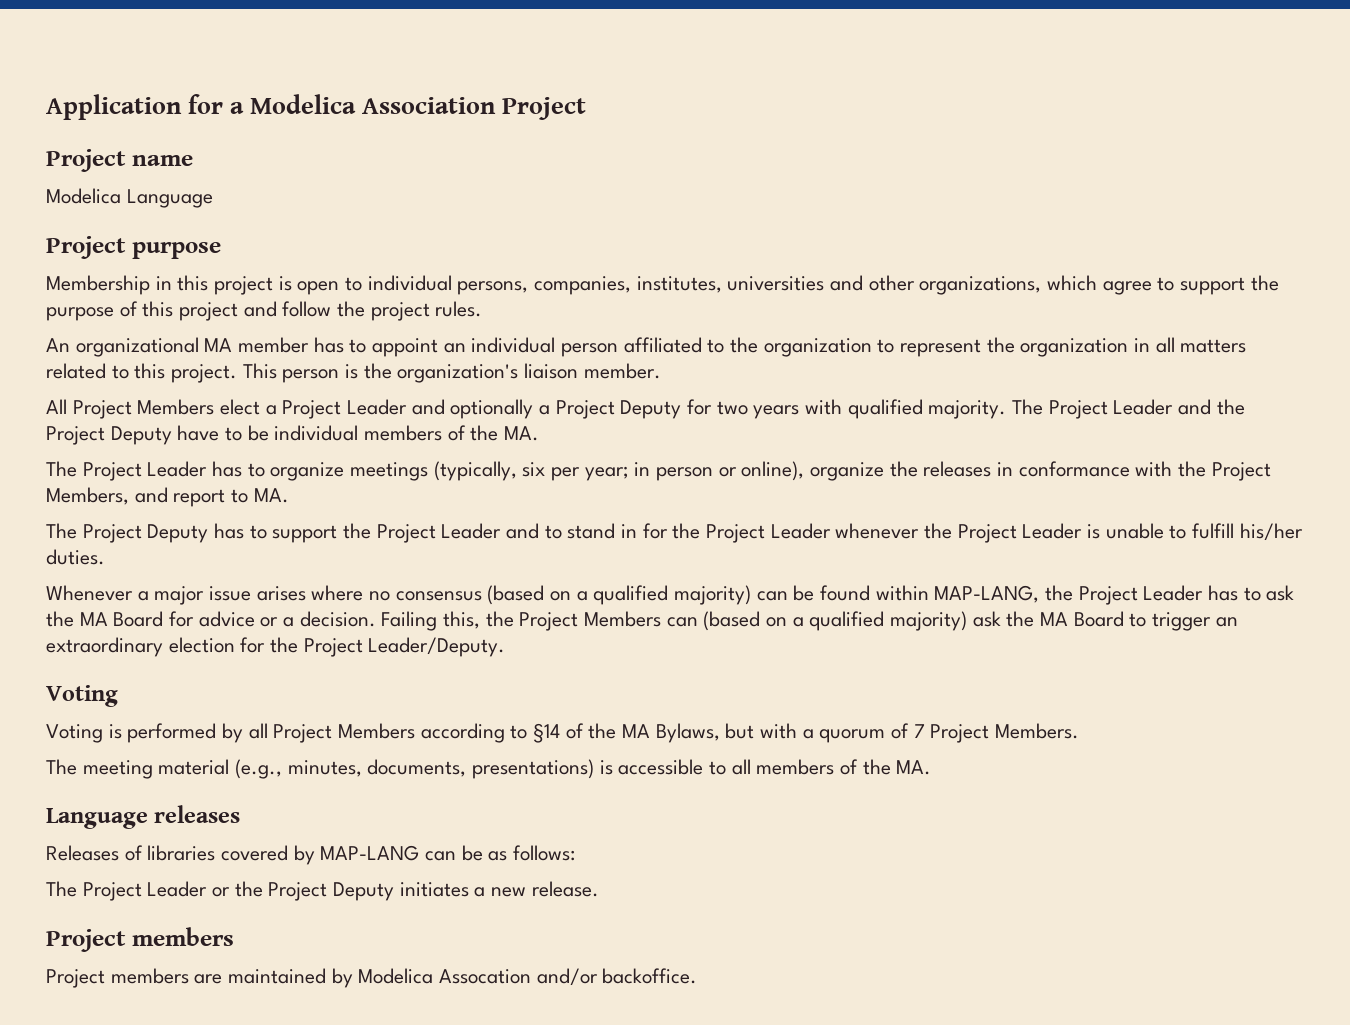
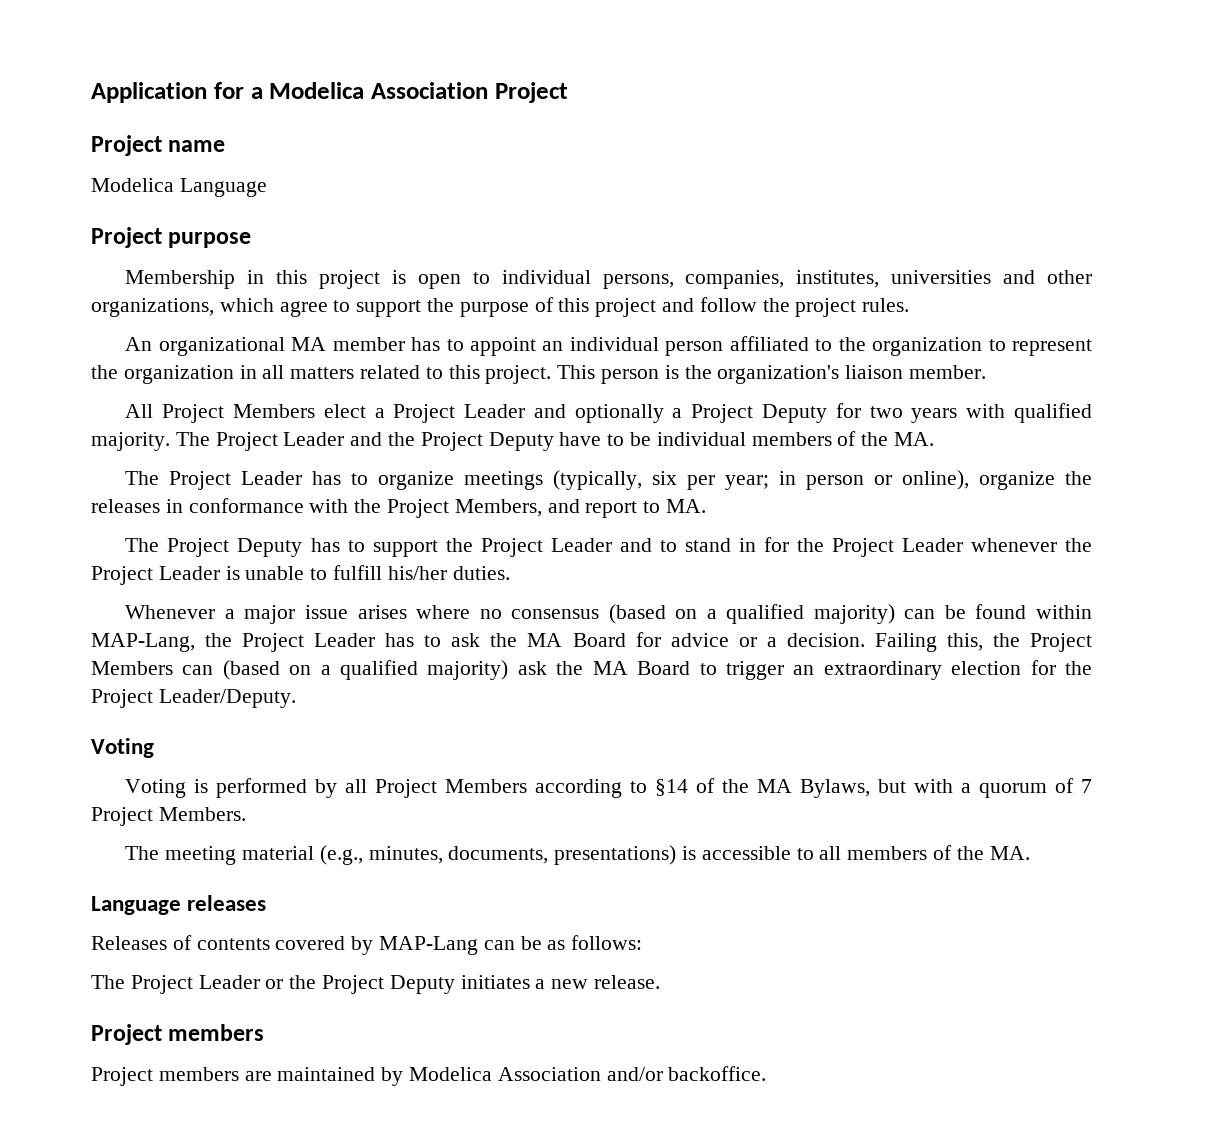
- Whenever a major issue arises where no consensus (based on a qualified majority) can be found within MAP-LANG, the Project Leader has to ask the MA Board for advice or a decision.
+ Whenever a major issue arises where no consensus (based on a qualified majority) can be found within MAP-Lang, the Project Leader has to ask the MA Board for advice or a decision.
- Releases of libraries covered by MAP-LANG can be as follows:
+ Releases of contents covered by MAP-Lang can be as follows:
- Project members are maintained by Modelica Assocation and/or backoffice.
+ Project members are maintained by Modelica Association and/or backoffice.

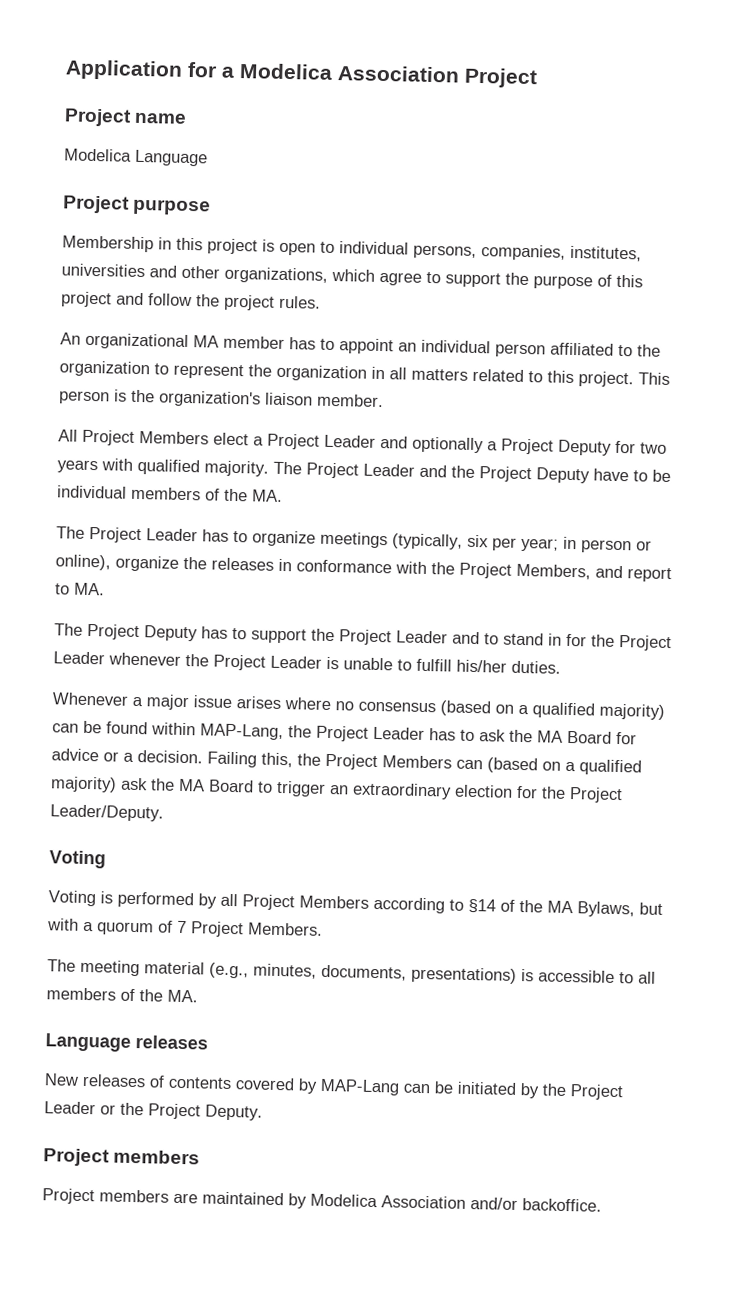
- Releases of contents covered by MAP-Lang can be as follows:
- The Project Leader or the Project Deputy initiates a new release.
+ New releases of contents covered by MAP-Lang can be initiated by the Project Leader or the Project Deputy.

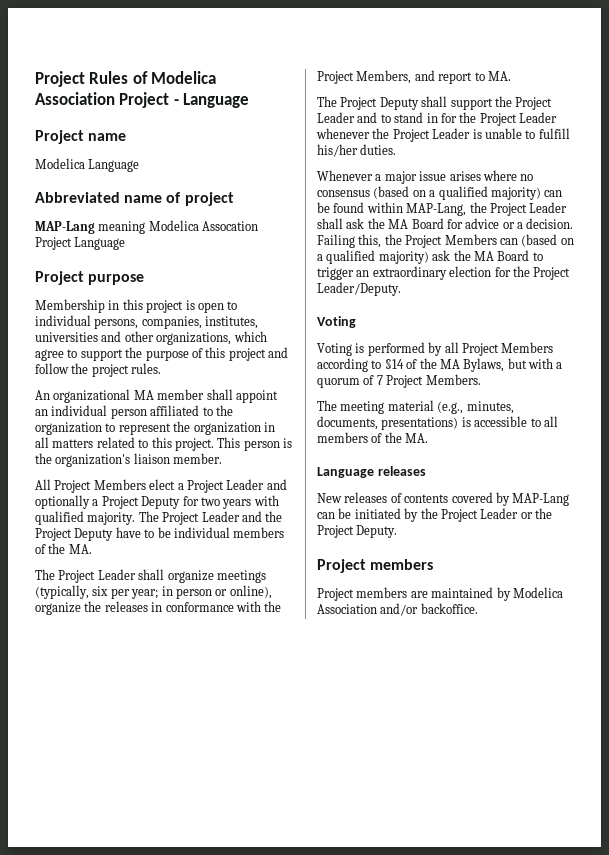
- Application for a Modelica Association Project
+ Project Rules of Modelica Association Project - Language
+ Abbreviated name of project
+ MAP-Lang meaning Modelica Assocation Project Language
- An organizational MA member has to appoint an individual person affiliated to the organization to represent the organization in all matters related to this project.
+ An organizational MA member shall appoint an individual person affiliated to the organization to represent the organization in all matters related to this project.
- The Project Leader has to organize meetings (typically, six per year; in person or online), organize the releases in conformance with the Project Members, and report to MA.
+ The Project Leader shall organize meetings (typically, six per year; in person or online), organize the releases in conformance with the Project Members, and report to MA.
- The Project Deputy has to support the Project Leader and to stand in for the Project Leader whenever the Project Leader is unable to fulfill his/her duties.
+ The Project Deputy shall support the Project Leader and to stand in for the Project Leader whenever the Project Leader is unable to fulfill his/her duties.
- Whenever a major issue arises where no consensus (based on a qualified majority) can be found within MAP-Lang, the Project Leader has to ask the MA Board for advice or a decision.
+ Whenever a major issue arises where no consensus (based on a qualified majority) can be found within MAP-Lang, the Project Leader shall ask the MA Board for advice or a decision.

